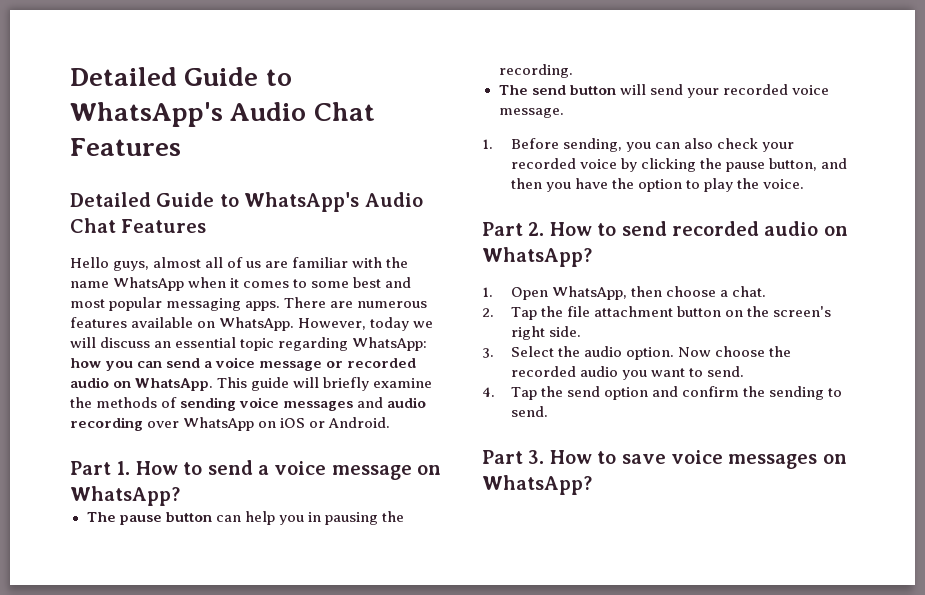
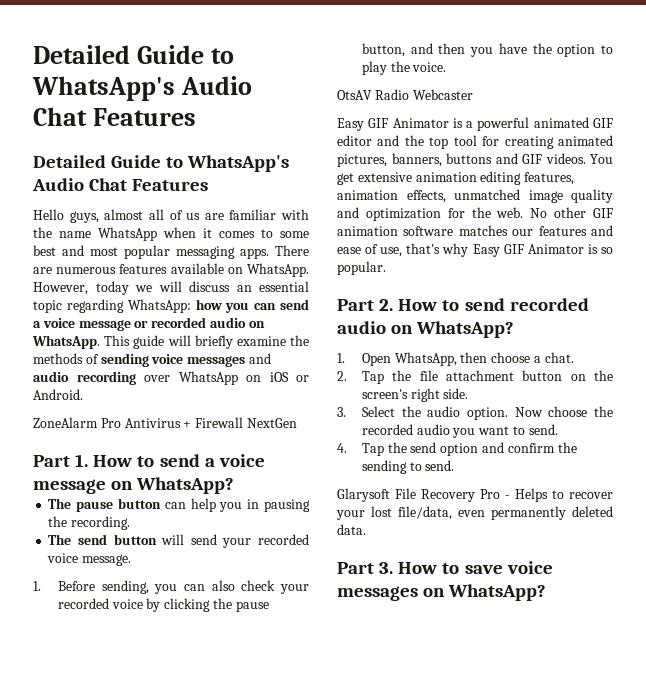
+ ZoneAlarm Pro Antivirus + Firewall NextGen
+ OtsAV Radio Webcaster
+ Easy GIF Animator is a powerful animated GIF editor and the top tool for creating animated pictures, banners, buttons and GIF videos. You get extensive animation editing features, animation effects, unmatched image quality and optimization for the web. No other GIF animation software matches our features and ease of use, that's why Easy GIF Animator is so popular.
+ Glarysoft File Recovery Pro - Helps to recover your lost file/data, even permanently deleted data.

